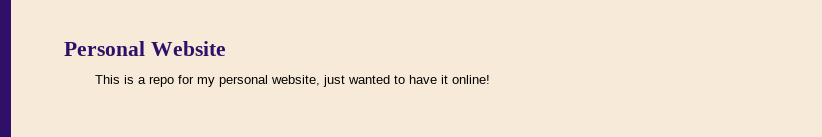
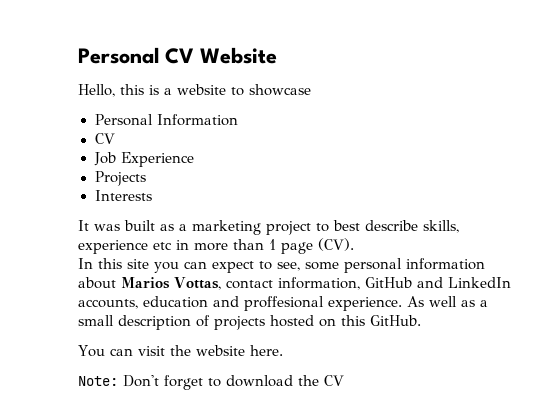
- Personal Website
+ Personal CV Website
- This is a repo for my personal website, just wanted to have it online!
+ Hello, this is a website to showcase
+ Personal Information
+ CV
+ Job Experience
+ Projects
+ Interests
+ It was built as a marketing project to best describe skills, experience etc in more than 1 page (CV).
+ In this site you can expect to see, some personal information about Marios Vottas, contact information, GitHub and LinkedIn accounts, education and proffesional experience. As well as a small description of projects hosted on this GitHub.
+ You can visit the website here.
+ Note: Don't forget to download the CV

